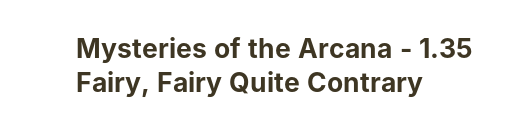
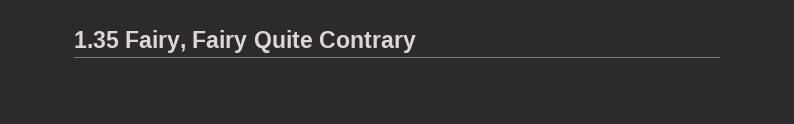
- Mysteries of the Arcana - 1.35 Fairy, Fairy Quite Contrary
+ 1.35 Fairy, Fairy Quite Contrary

